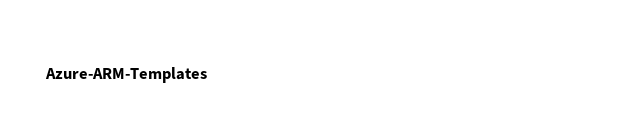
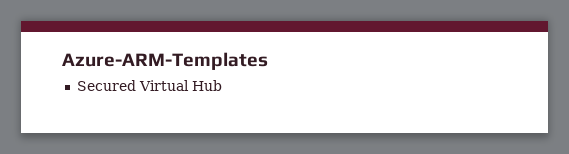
+ Secured Virtual Hub

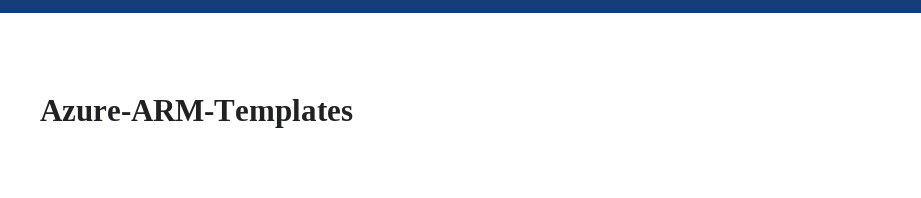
- Secured Virtual Hub

